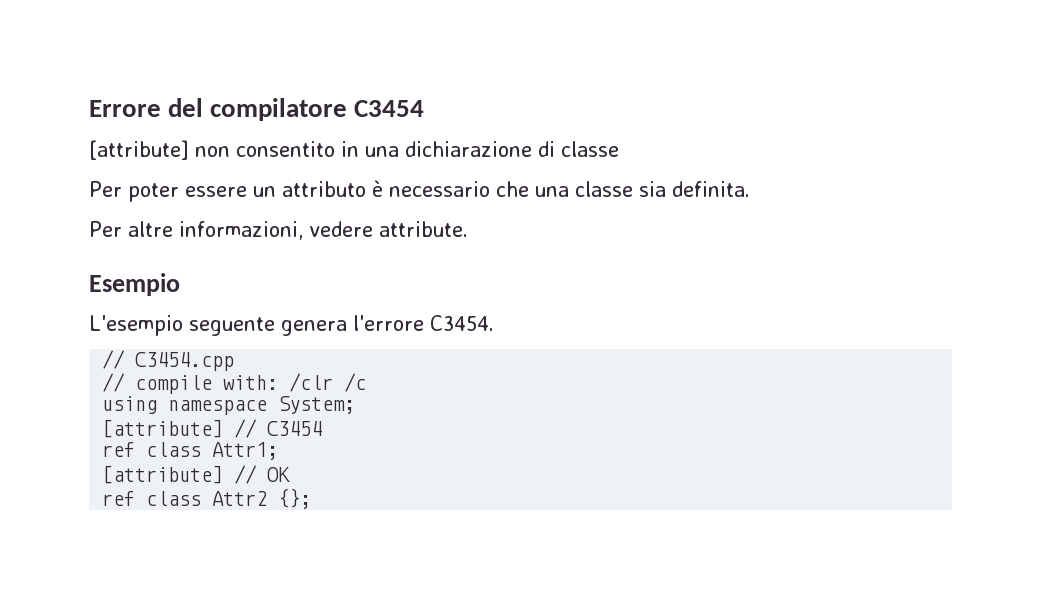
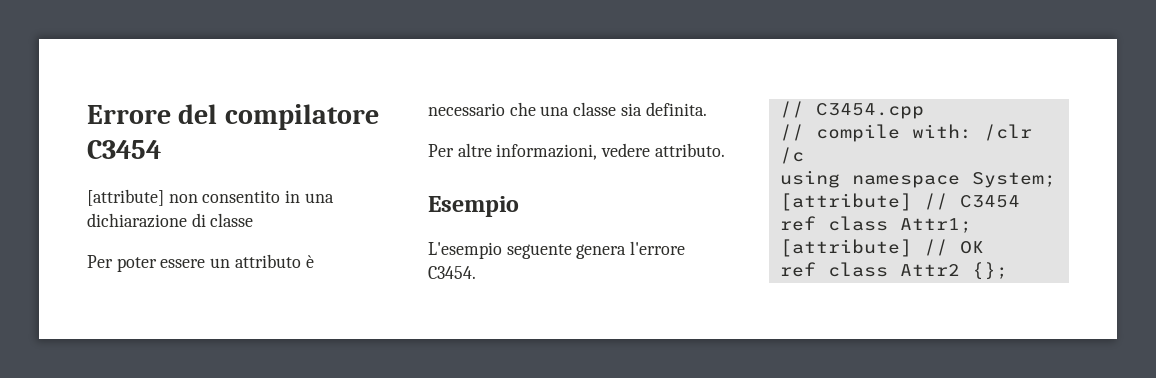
- Per altre informazioni, vedere attribute.
+ Per altre informazioni, vedere attributo.

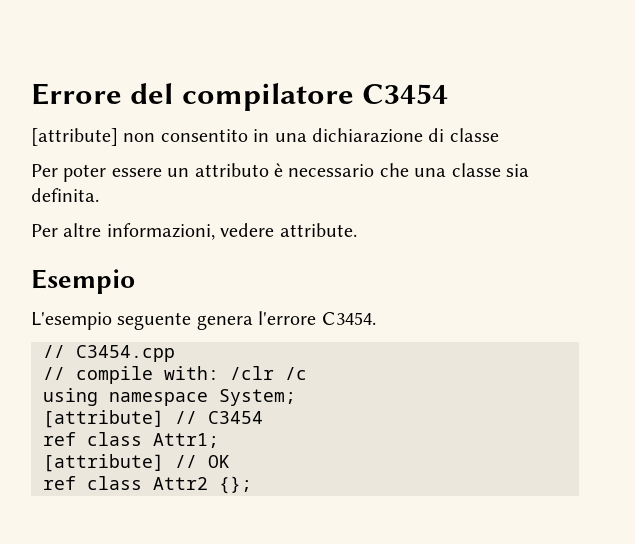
- Per altre informazioni, vedere attributo.
+ Per altre informazioni, vedere attribute.

